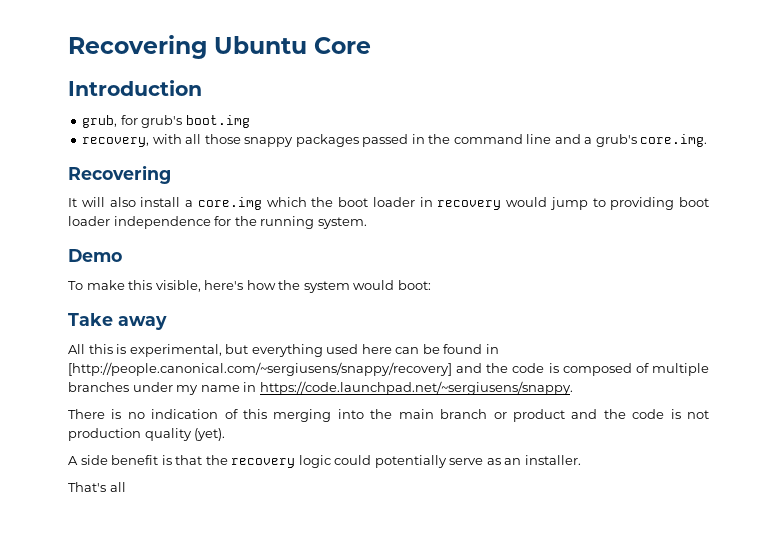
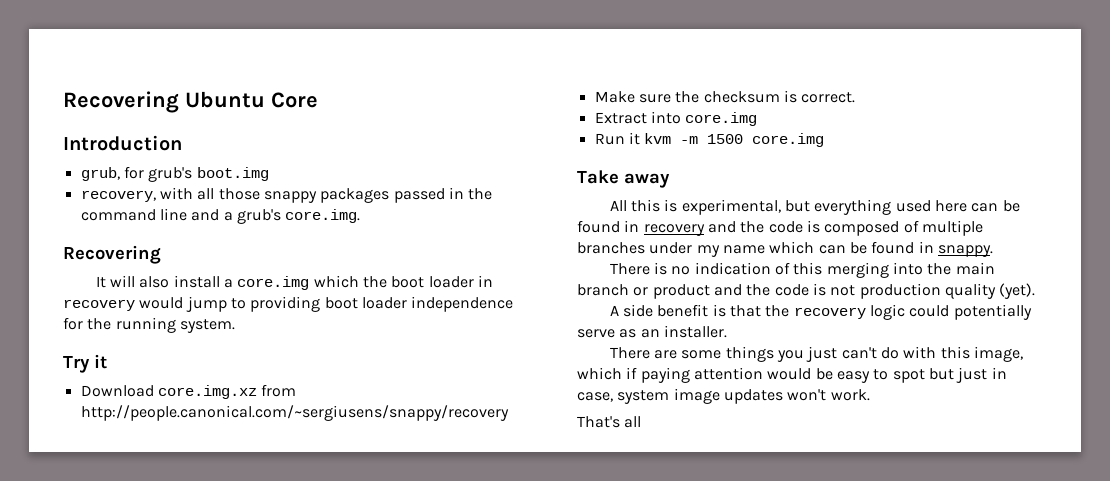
- Demo
- To make this visible, here's how the system would boot:
+ Try it
+ Download core.img.xz from http://people.canonical.com/~sergiusens/snappy/recovery
+ Make sure the checksum is correct.
+ Extract into core.img
+ Run it kvm -m 1500 core.img
- All this is experimental, but everything used here can be found in [http://people.canonical.com/~sergiusens/snappy/recovery] and the code is composed of multiple branches under my name in https://code.launchpad.net/~sergiusens/snappy.
+ All this is experimental, but everything used here can be found in recovery and the code is composed of multiple branches under my name which can be found in snappy.
+ There are some things you just can't do with this image, which if paying attention would be easy to spot but just in case, system image updates won't work.

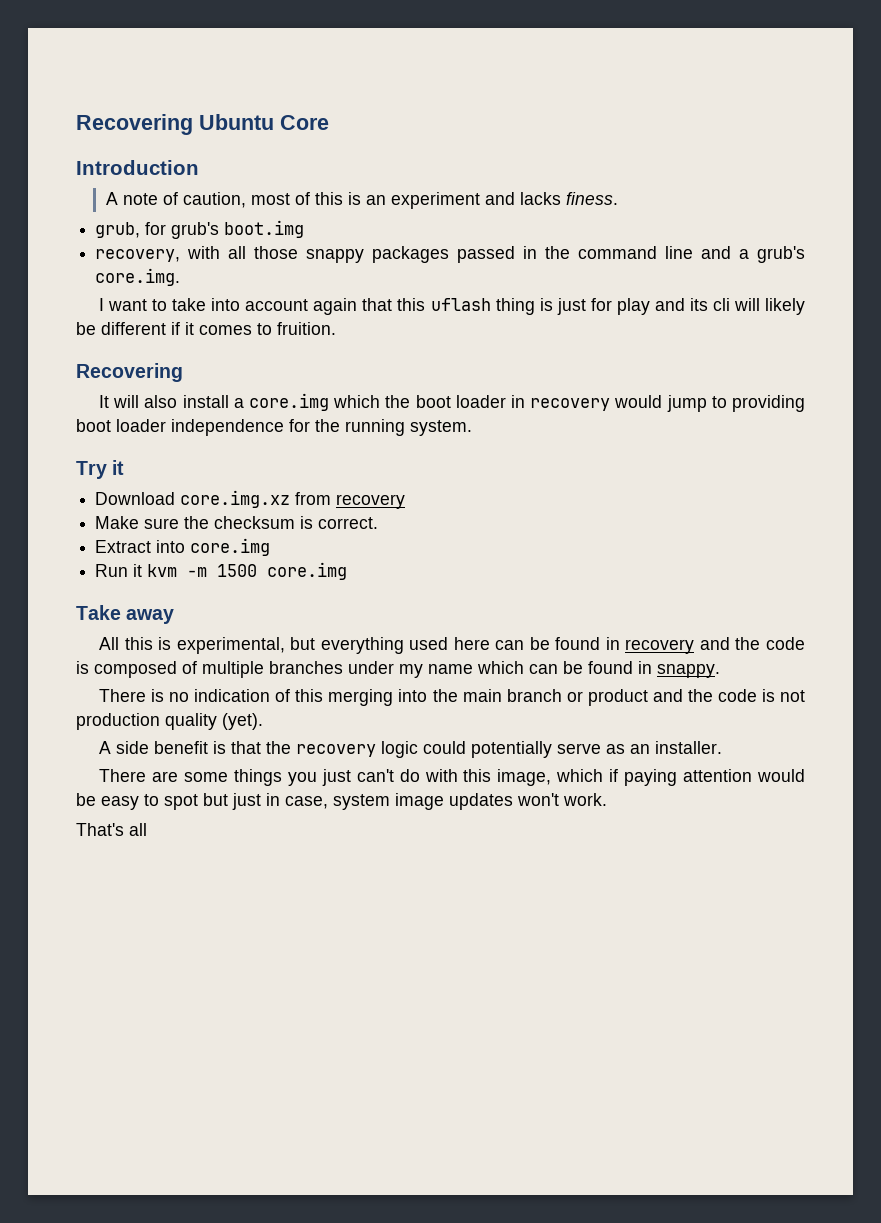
+ A note of caution, most of this is an experiment and lacks finess.
+ I want to take into account again that this uflash thing is just for play and its cli will likely be different if it comes to fruition.
- Download core.img.xz from http://people.canonical.com/~sergiusens/snappy/recovery
+ Download core.img.xz from recovery

